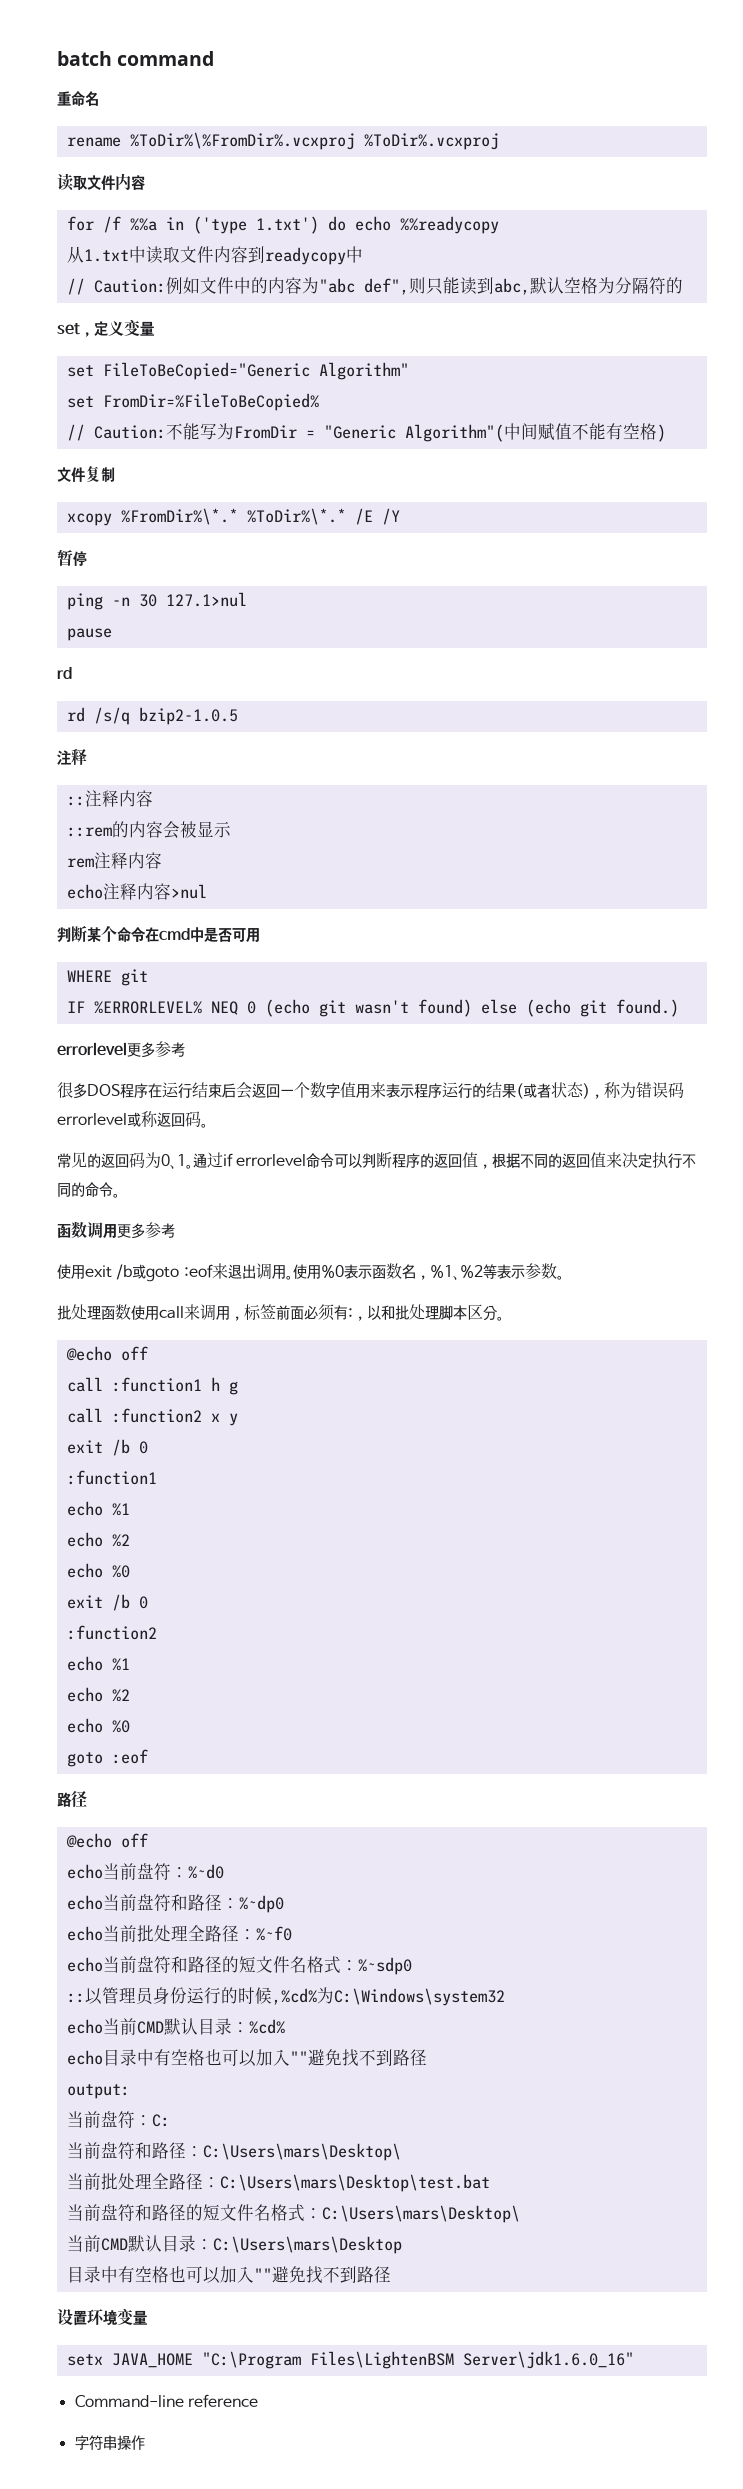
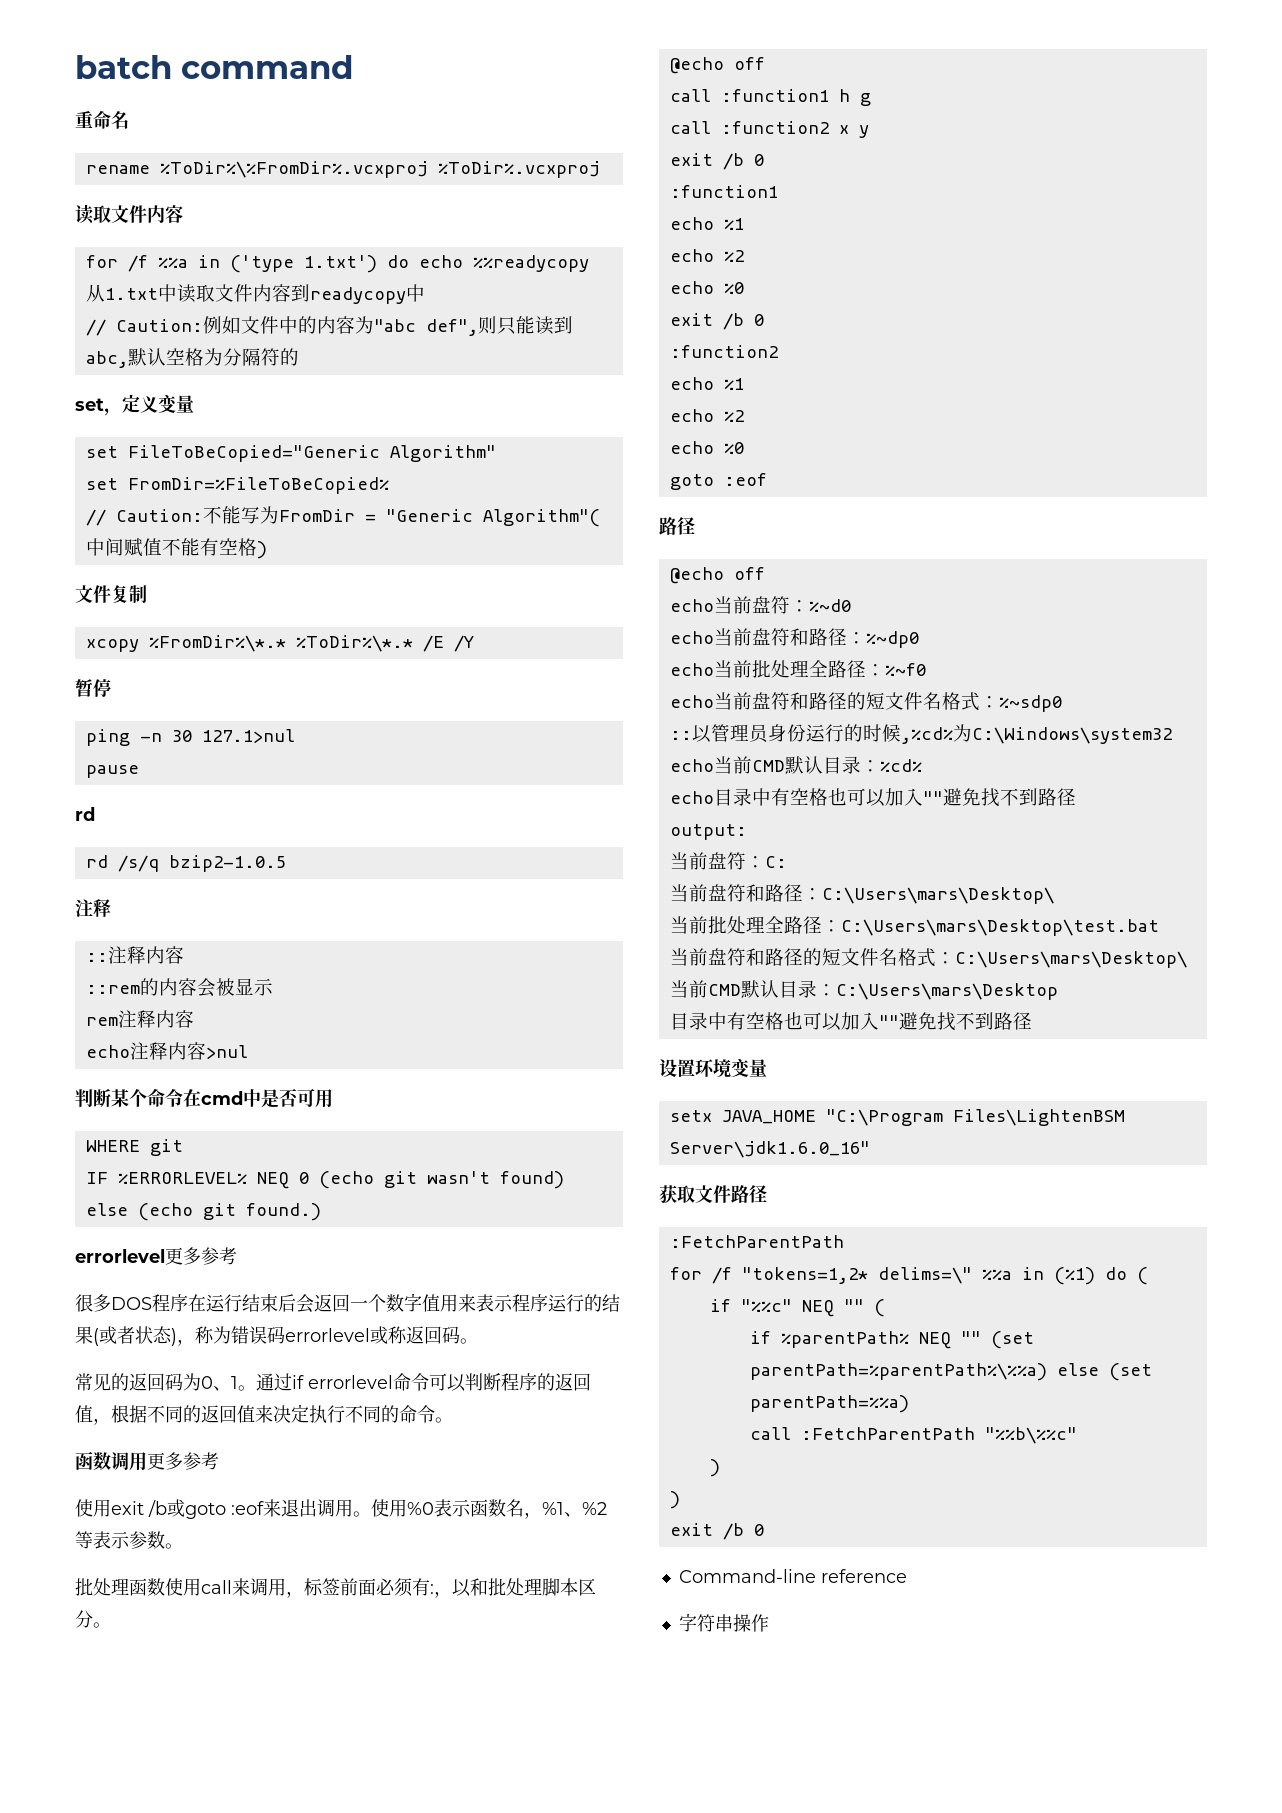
+ 获取文件路径
+ :FetchParentPath
+ for /f "tokens=1,2* delims=\" %%a in (%1) do (
+ if "%%c" NEQ "" (
+ if %parentPath% NEQ "" (set parentPath=%parentPath%\%%a) else (set parentPath=%%a)
+ call :FetchParentPath "%%b\%%c"
+ )
+ )
+ exit /b 0

